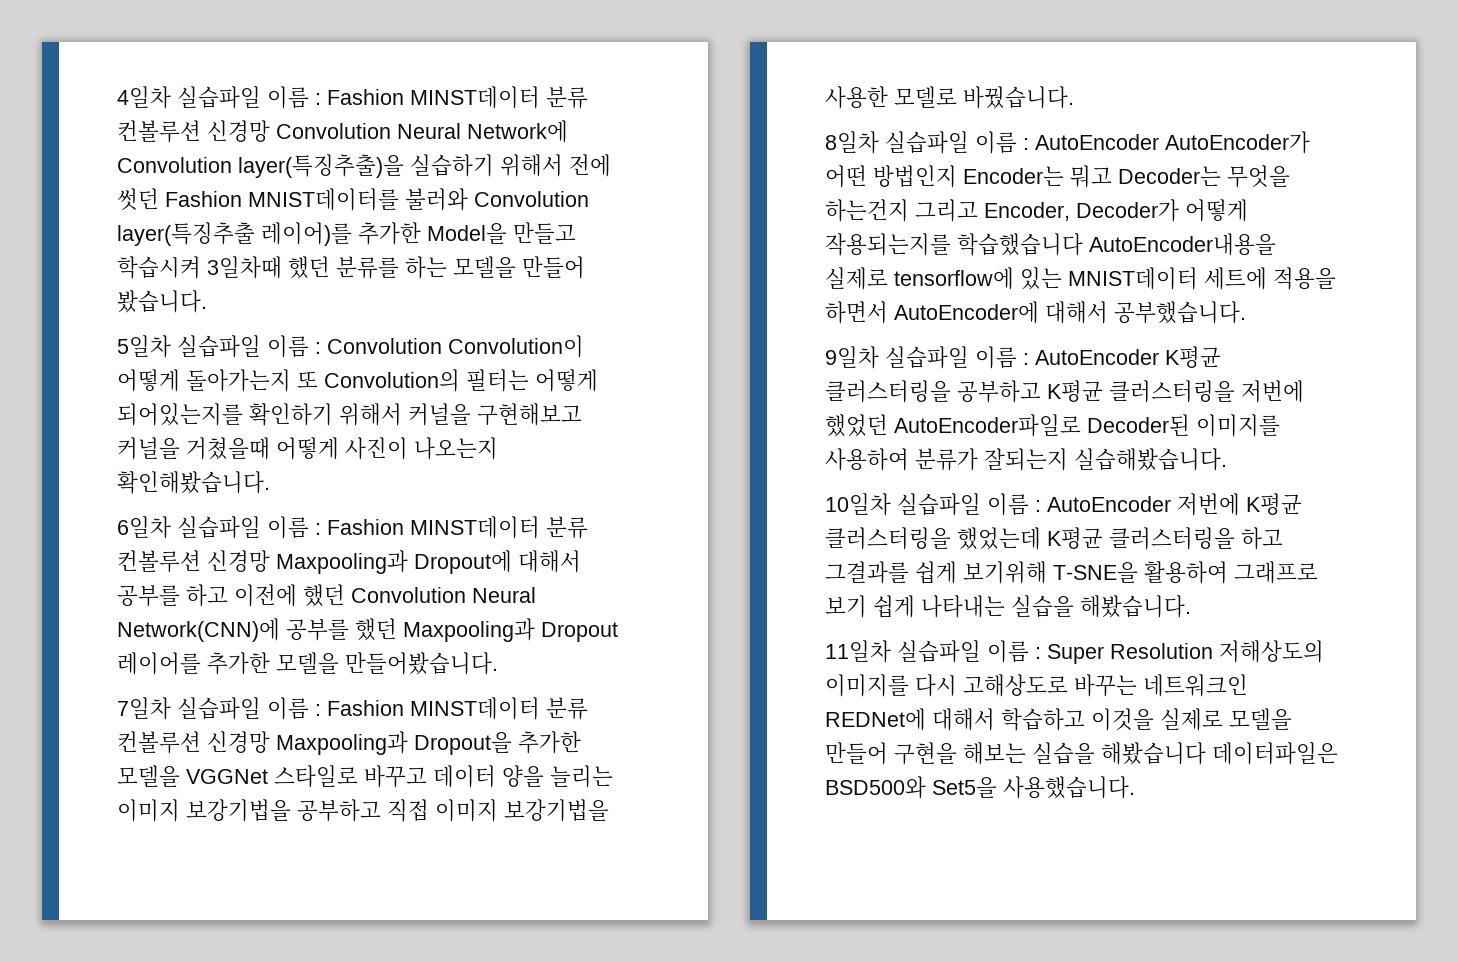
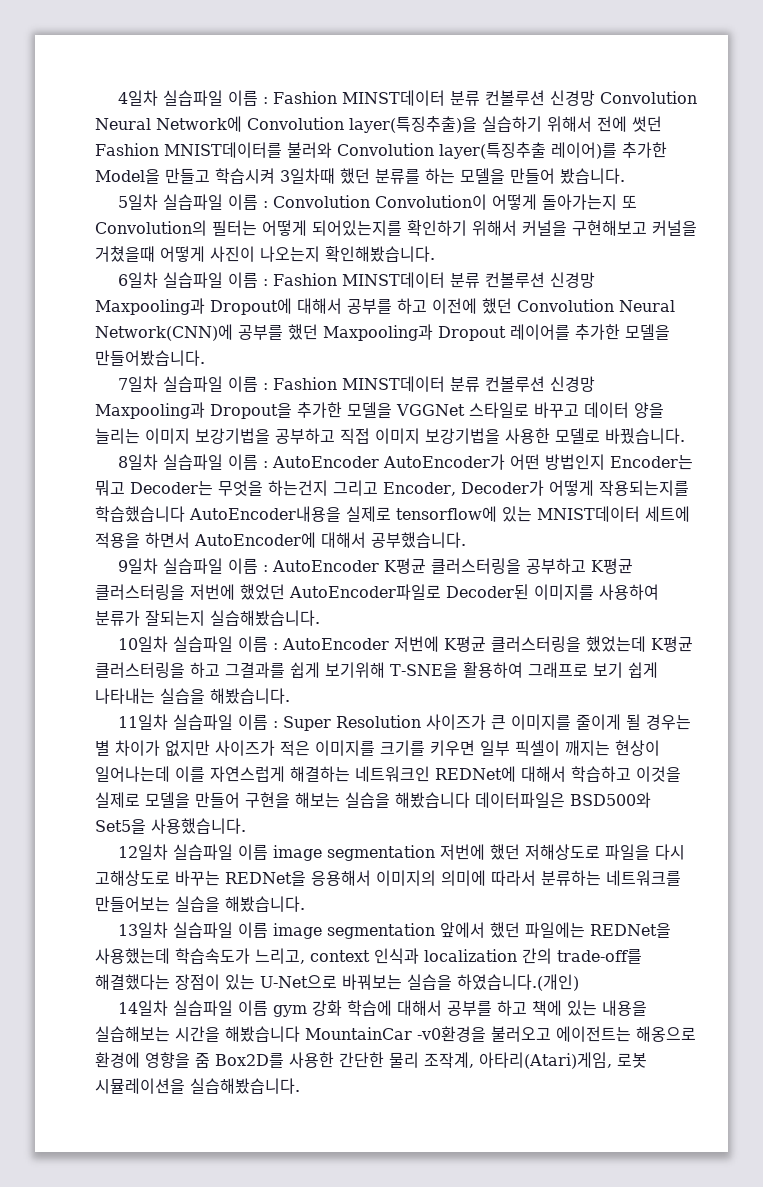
- 11일차 실습파일 이름 : Super Resolution 저해상도의 이미지를 다시 고해상도로 바꾸는 네트워크인 REDNet에 대해서 학습하고 이것을 실제로 모델을 만들어 구현을 해보는 실습을 해봤습니다 데이터파일은 BSD500와 Set5을 사용했습니다.
+ 11일차 실습파일 이름 : Super Resolution 사이즈가 큰 이미지를 줄이게 될 경우는 별 차이가 없지만 사이즈가 적은 이미지를 크기를 키우면 일부 픽셀이 깨지는 현상이 일어나는데 이를 자연스럽게 해결하는 네트워크인 REDNet에 대해서 학습하고 이것을 실제로 모델을 만들어 구현을 해보는 실습을 해봤습니다 데이터파일은 BSD500와 Set5을 사용했습니다.
+ 12일차 실습파일 이름 image segmentation 저번에 했던 저해상도로 파일을 다시 고해상도로 바꾸는 REDNet을 응용해서 이미지의 의미에 따라서 분류하는 네트워크를 만들어보는 실습을 해봤습니다.
+ 13일차 실습파일 이름 image segmentation 앞에서 했던 파일에는 REDNet을 사용했는데 학습속도가 느리고, context 인식과 localization 간의 trade-off를 해결했다는 장점이 있는 U-Net으로 바꿔보는 실습을 하였습니다.(개인)
+ 14일차 실습파일 이름 gym 강화 학습에 대해서 공부를 하고 책에 있는 내용을 실습해보는 시간을 해봤습니다 MountainCar -v0환경을 불러오고 에이전트는 해옹으로 환경에 영향을 줌 Box2D를 사용한 간단한 물리 조작계, 아타리(Atari)게임, 로봇 시뮬레이션을 실습해봤습니다.

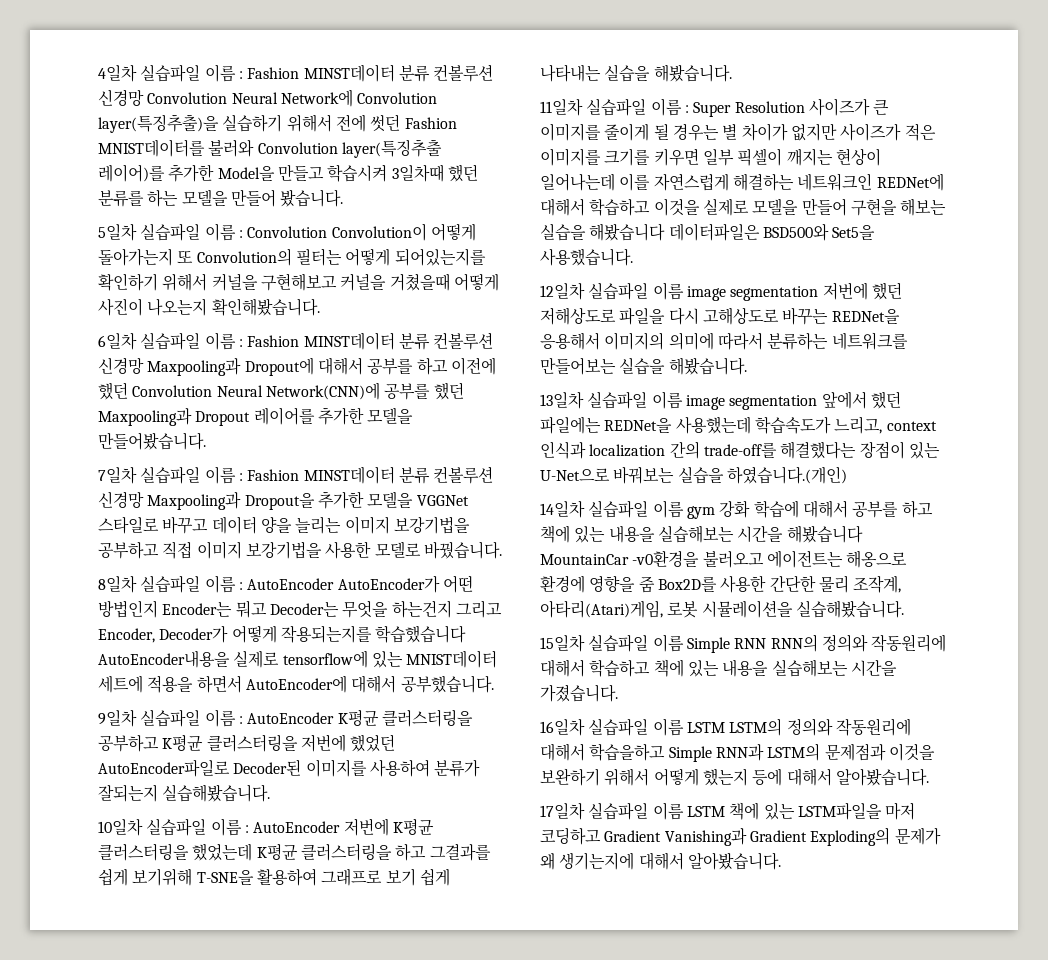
+ 15일차 실습파일 이름 Simple RNN RNN의 정의와 작동원리에 대해서 학습하고 책에 있는 내용을 실습해보는 시간을 가졌습니다.
+ 16일차 실습파일 이름 LSTM LSTM의 정의와 작동원리에 대해서 학습을하고 Simple RNN과 LSTM의 문제점과 이것을 보완하기 위해서 어떻게 했는지 등에 대해서 알아봤습니다.
+ 17일차 실습파일 이름 LSTM 책에 있는 LSTM파일을 마저 코딩하고 Gradient Vanishing과 Gradient Exploding의 문제가 왜 생기는지에 대해서 알아봤습니다.

